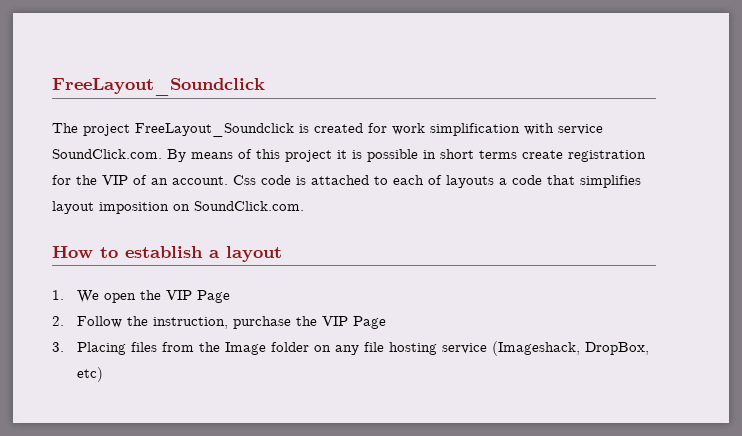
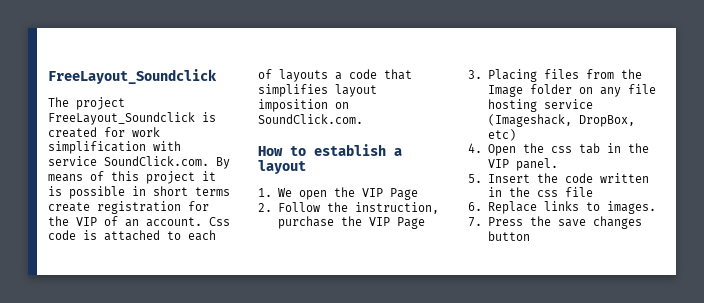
+ 4. Open the css tab in the VIP panel.
+ 5. Insert the code written in the css file
+ 6. Replace links to images.
+ 7. Press the save changes button

